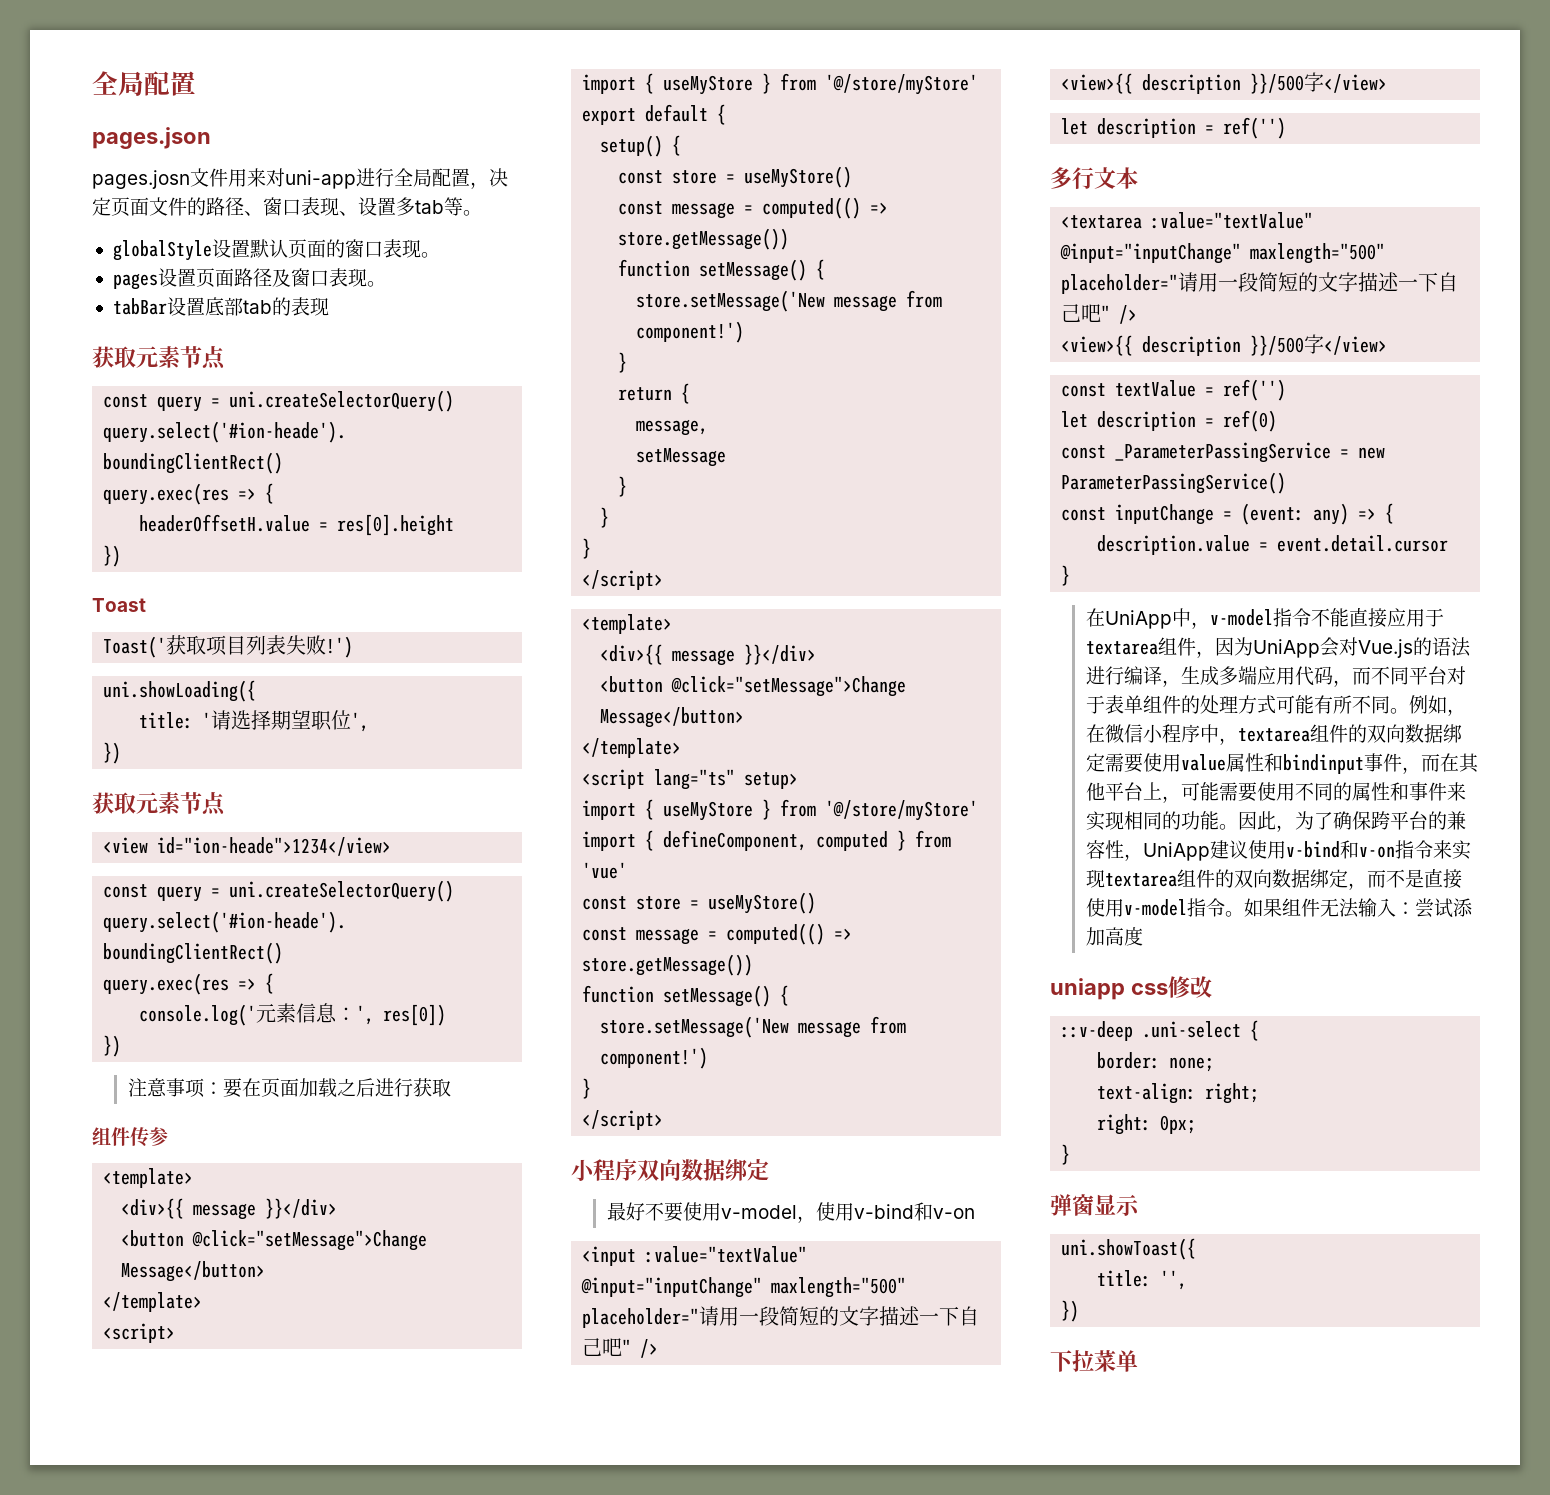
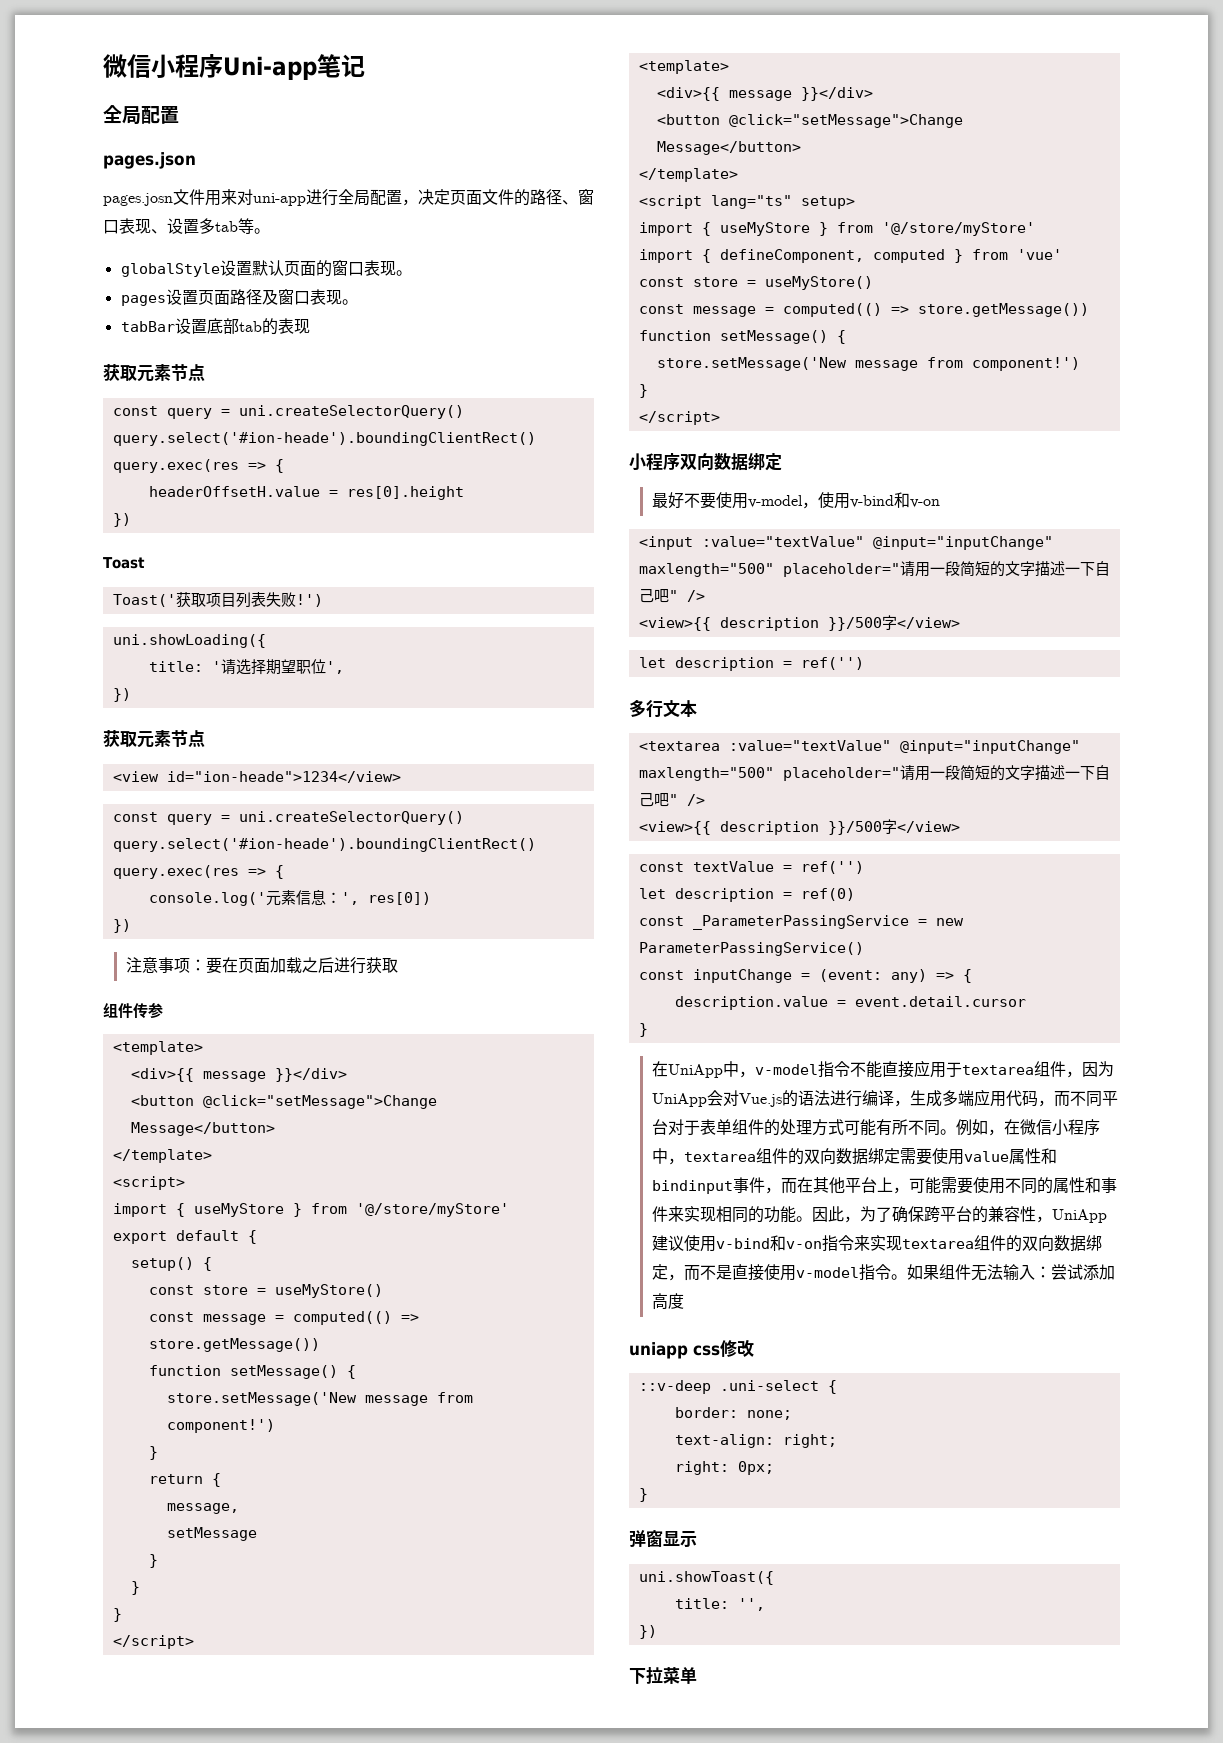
+ 微信小程序Uni-app笔记

